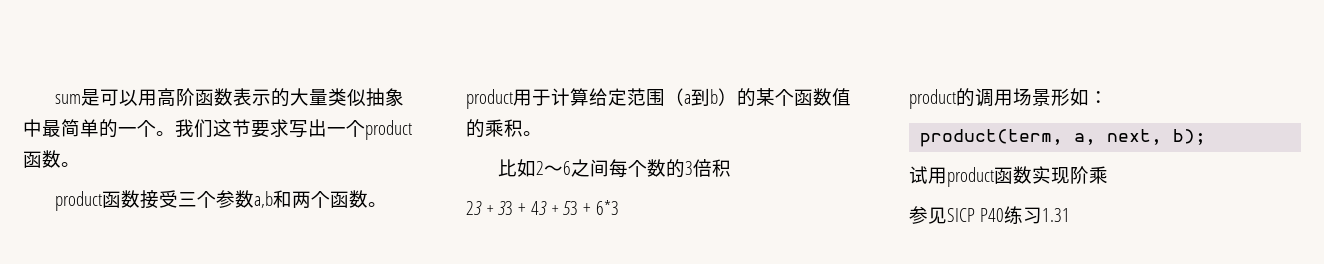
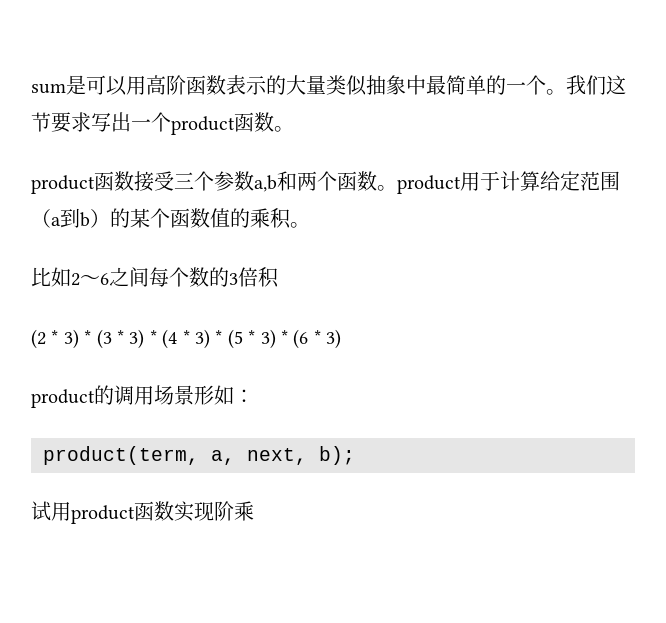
- 23 + 33 + 43 + 53 + 6*3
+ (2 * 3) * (3 * 3) * (4 * 3) * (5 * 3) * (6 * 3)
- 参见SICP P40练习1.31

